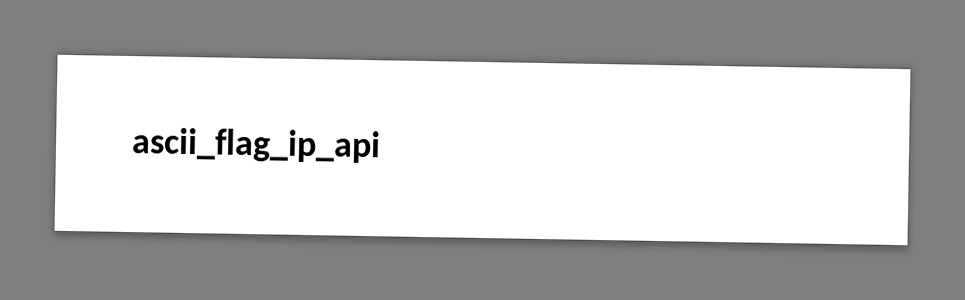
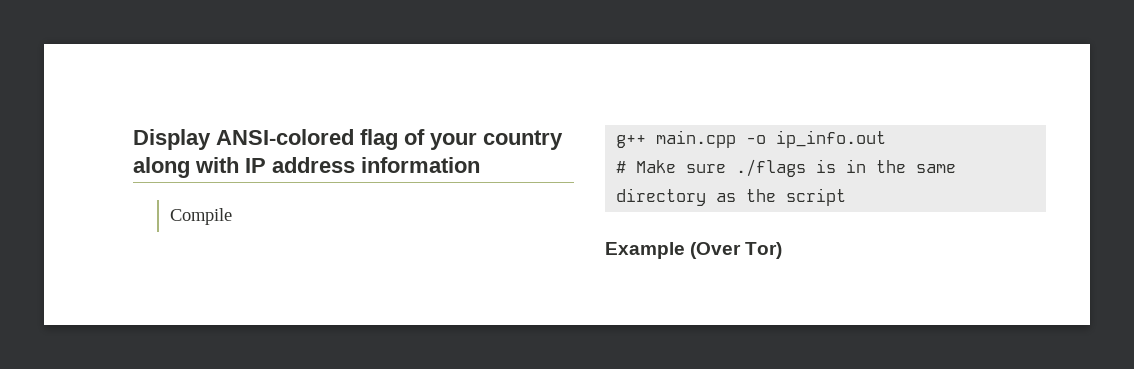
- ascii_flag_ip_api
+ Display ANSI-colored flag of your country along with IP address information
+ Compile
+ g++ main.cpp -o ip_info.out
+ # Make sure ./flags is in the same directory as the script
+ Example (Over Tor)

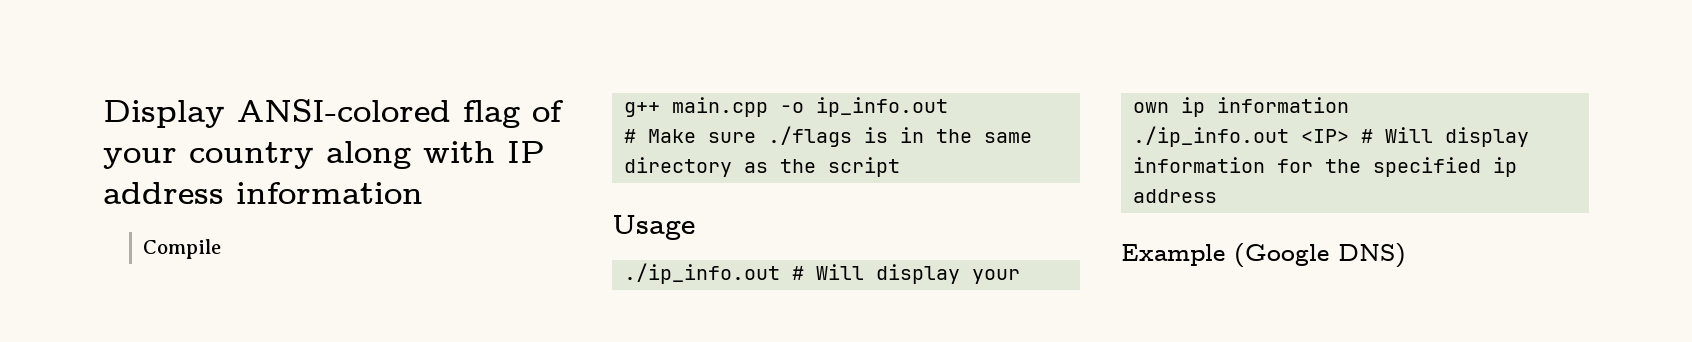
+ Usage
+ ./ip_info.out # Will display your own ip information
+ ./ip_info.out <IP> # Will display information for the specified ip address
- Example (Over Tor)
+ Example (Google DNS)

